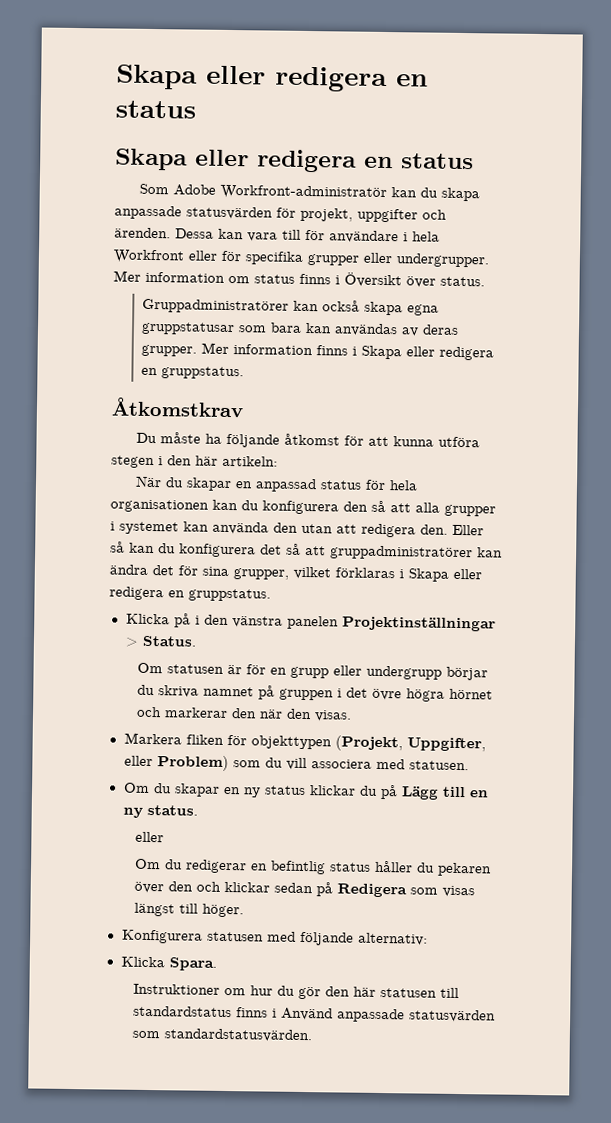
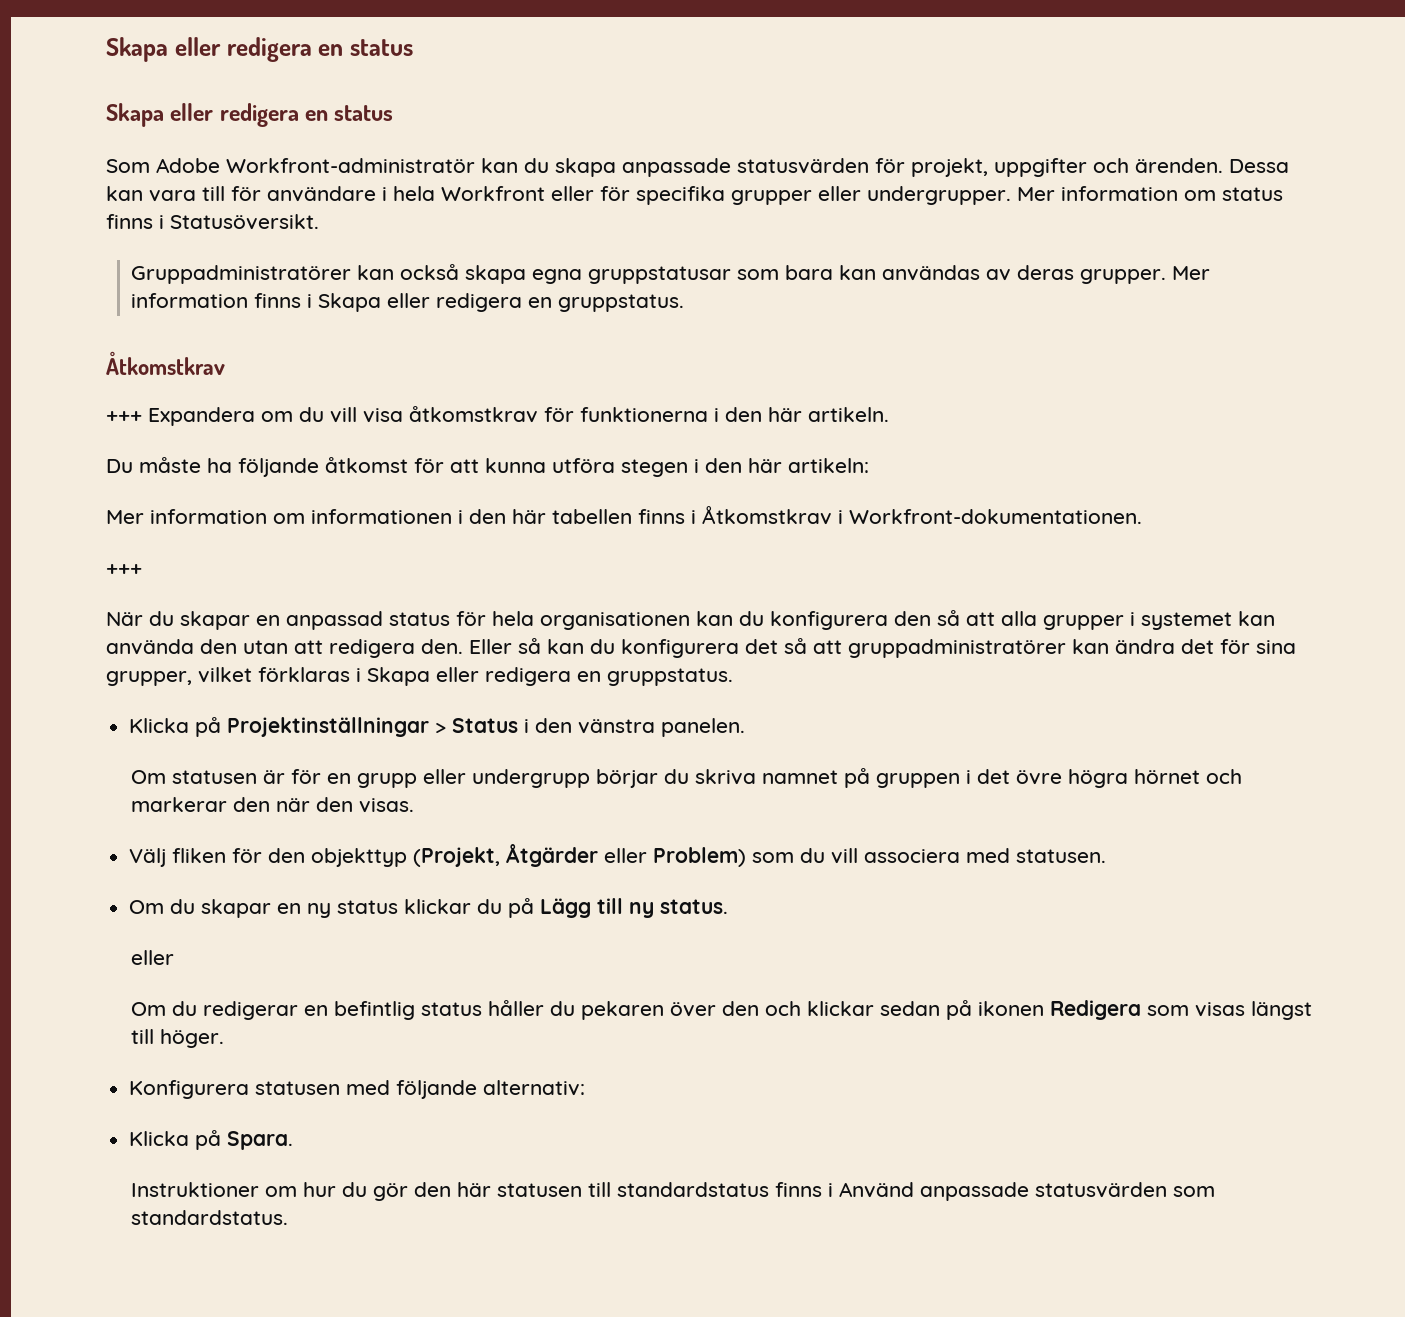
- Mer information om status finns i Översikt över status.
+ Mer information om status finns i Statusöversikt.
+ +++ Expandera om du vill visa åtkomstkrav för funktionerna i den här artikeln.
+ Mer information om informationen i den här tabellen finns i Åtkomstkrav i Workfront-dokumentationen.
+ +++
- Klicka på i den vänstra panelen Projektinställningar > Status.
+ Klicka på Projektinställningar > Status i den vänstra panelen.
- Markera fliken för objekttypen (Projekt, Uppgifter, eller Problem) som du vill associera med statusen.
+ Välj fliken för den objekttyp (Projekt, Åtgärder eller Problem) som du vill associera med statusen.
- Om du skapar en ny status klickar du på Lägg till en ny status.
+ Om du skapar en ny status klickar du på Lägg till ny status.
- Om du redigerar en befintlig status håller du pekaren över den och klickar sedan på Redigera som visas längst till höger.
+ Om du redigerar en befintlig status håller du pekaren över den och klickar sedan på ikonen Redigera som visas längst till höger.
- Klicka Spara.
+ Klicka på Spara.
- Instruktioner om hur du gör den här statusen till standardstatus finns i Använd anpassade statusvärden som standardstatusvärden.
+ Instruktioner om hur du gör den här statusen till standardstatus finns i Använd anpassade statusvärden som standardstatus.

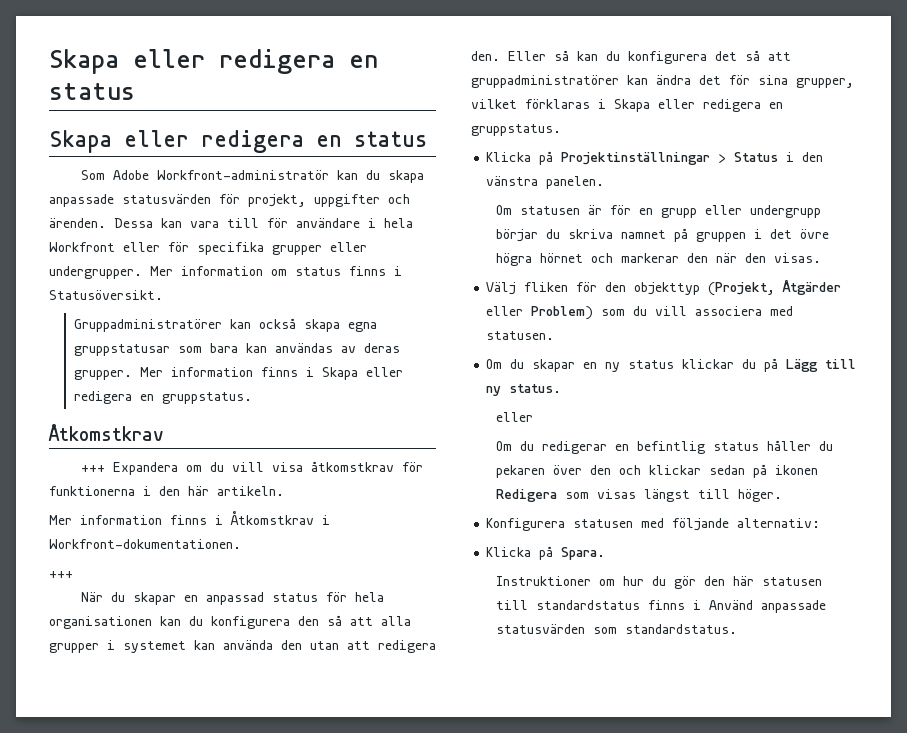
- Du måste ha följande åtkomst för att kunna utföra stegen i den här artikeln:
- Mer information om informationen i den här tabellen finns i Åtkomstkrav i Workfront-dokumentationen.
+ Mer information finns i Åtkomstkrav i Workfront-dokumentationen.

